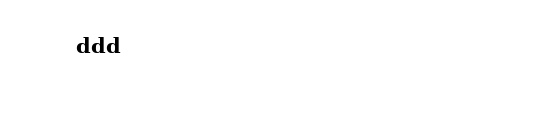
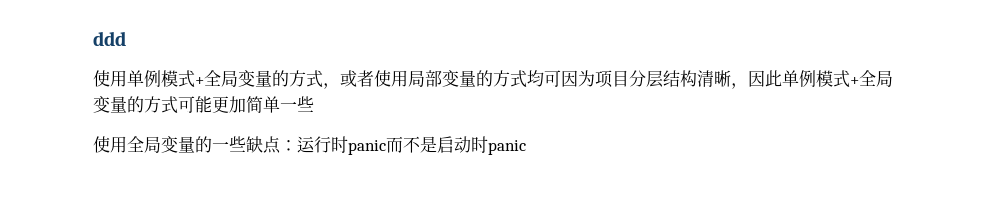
+ 使用单例模式+全局变量的方式，或者使用局部变量的方式均可因为项目分层结构清晰，因此单例模式+全局变量的方式可能更加简单一些
+ 使用全局变量的一些缺点：运行时panic而不是启动时panic

